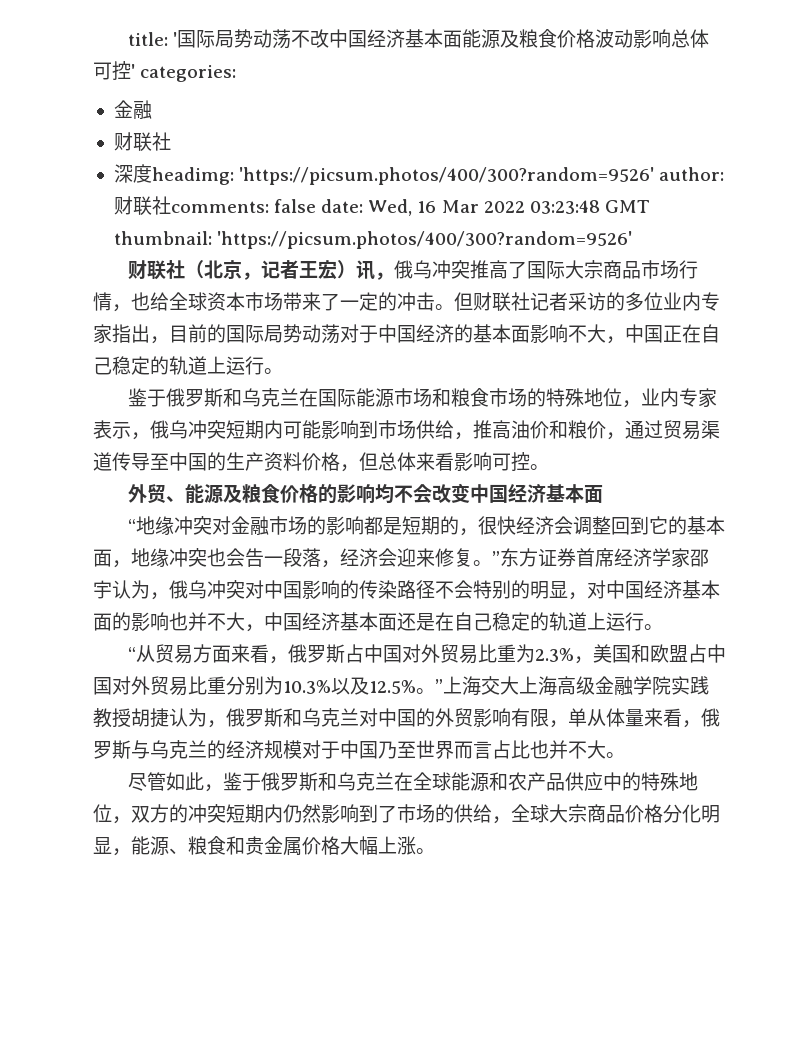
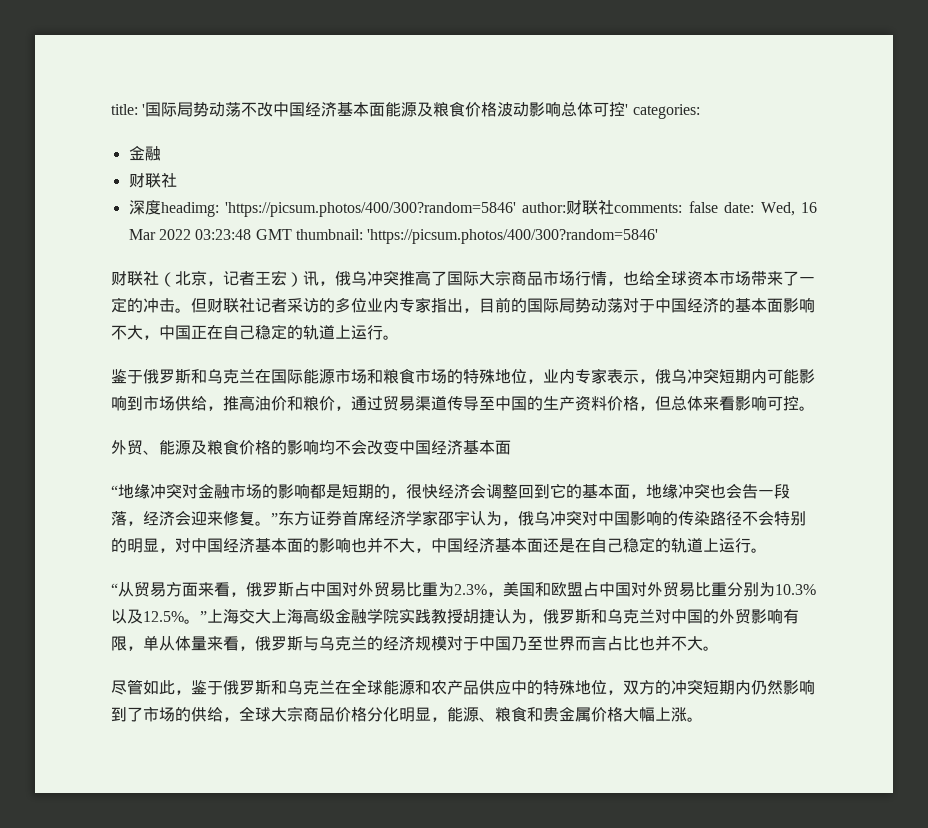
- 深度headimg: 'https://picsum.photos/400/300?random=9526' author:财联社comments: false date: Wed, 16 Mar 2022 03:23:48 GMT thumbnail: 'https://picsum.photos/400/300?random=9526'
+ 深度headimg: 'https://picsum.photos/400/300?random=5846' author:财联社comments: false date: Wed, 16 Mar 2022 03:23:48 GMT thumbnail: 'https://picsum.photos/400/300?random=5846'

